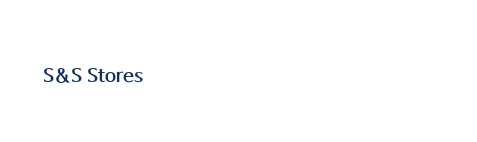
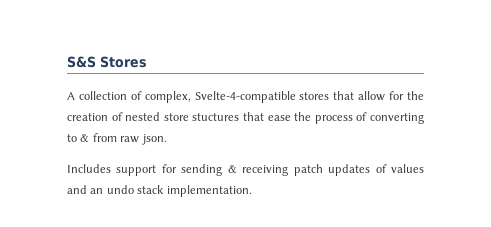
+ A collection of complex, Svelte-4-compatible stores that allow for the creation of nested store stuctures that ease the process of converting to & from raw json.
+ Includes support for sending & receiving patch updates of values and an undo stack implementation.

